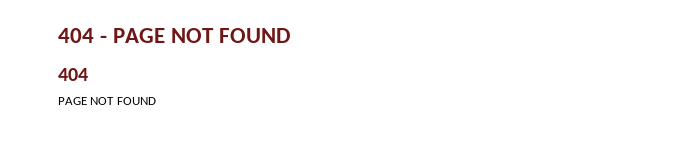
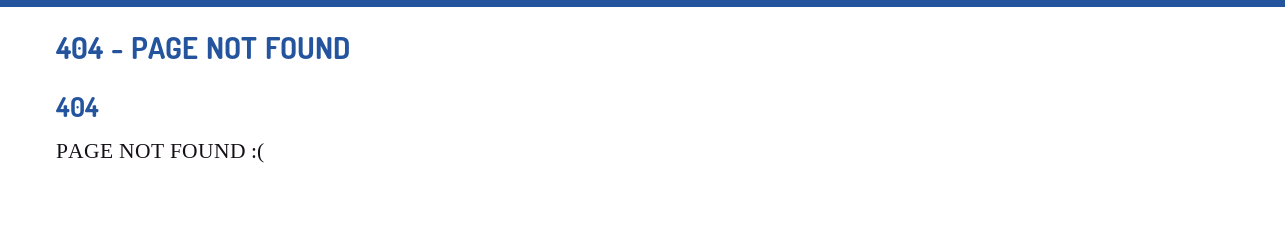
  404 - PAGE NOT FOUND
  404
- PAGE NOT FOUND
+ PAGE NOT FOUND :(

